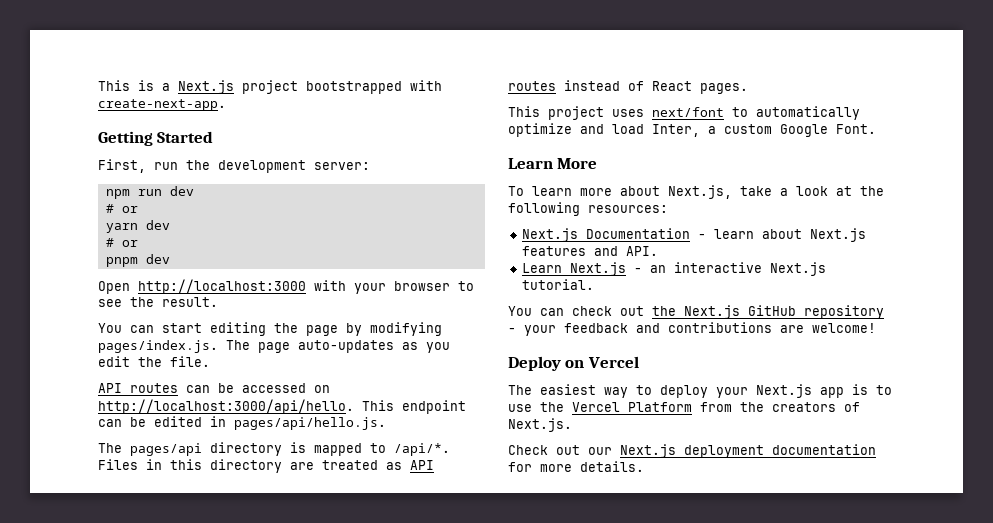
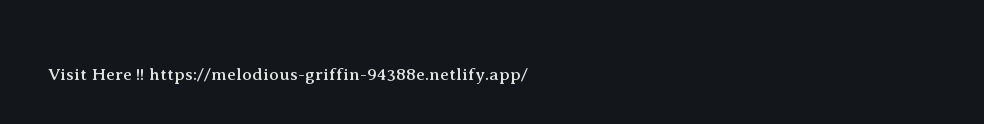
- This is a Next.js project bootstrapped with create-next-app.
- Getting Started
- First, run the development server:
- npm run dev
- # or
- yarn dev
- # or
- pnpm dev
- Open http://localhost:3000 with your browser to see the result.
- You can start editing the page by modifying pages/index.js. The page auto-updates as you edit the file.
- API routes can be accessed on http://localhost:3000/api/hello. This endpoint can be edited in pages/api/hello.js.
- The pages/api directory is mapped to /api/*. Files in this directory are treated as API routes instead of React pages.
- This project uses next/font to automatically optimize and load Inter, a custom Google Font.
- Learn More
- To learn more about Next.js, take a look at the following resources:
- Next.js Documentation - learn about Next.js features and API.
- Learn Next.js - an interactive Next.js tutorial.
- You can check out the Next.js GitHub repository - your feedback and contributions are welcome!
- Deploy on Vercel
- The easiest way to deploy your Next.js app is to use the Vercel Platform from the creators of Next.js.
- Check out our Next.js deployment documentation for more details.
+ Visit Here !! https://melodious-griffin-94388e.netlify.app/

